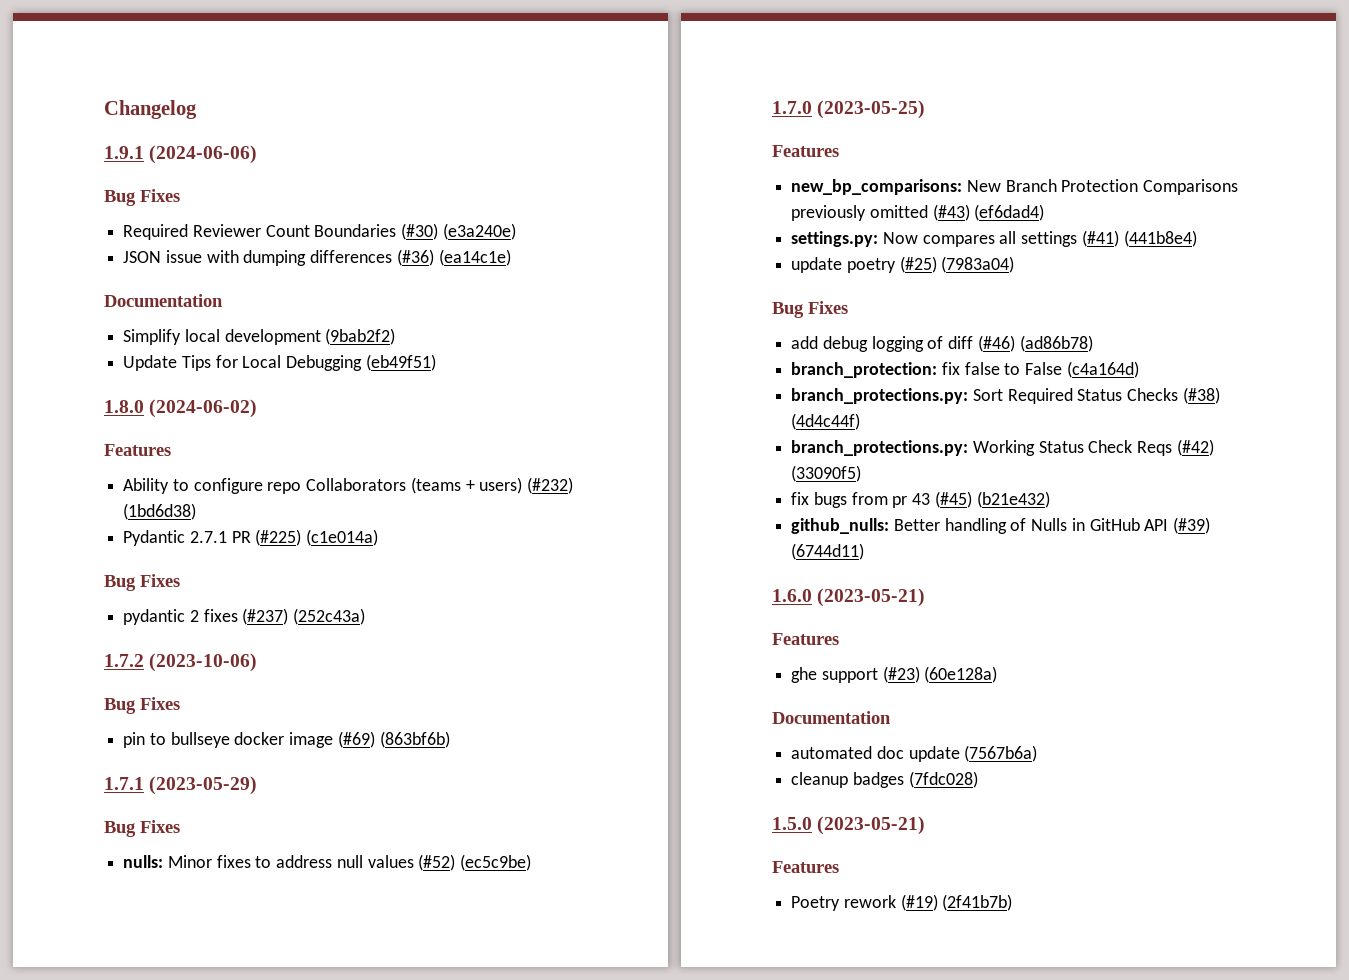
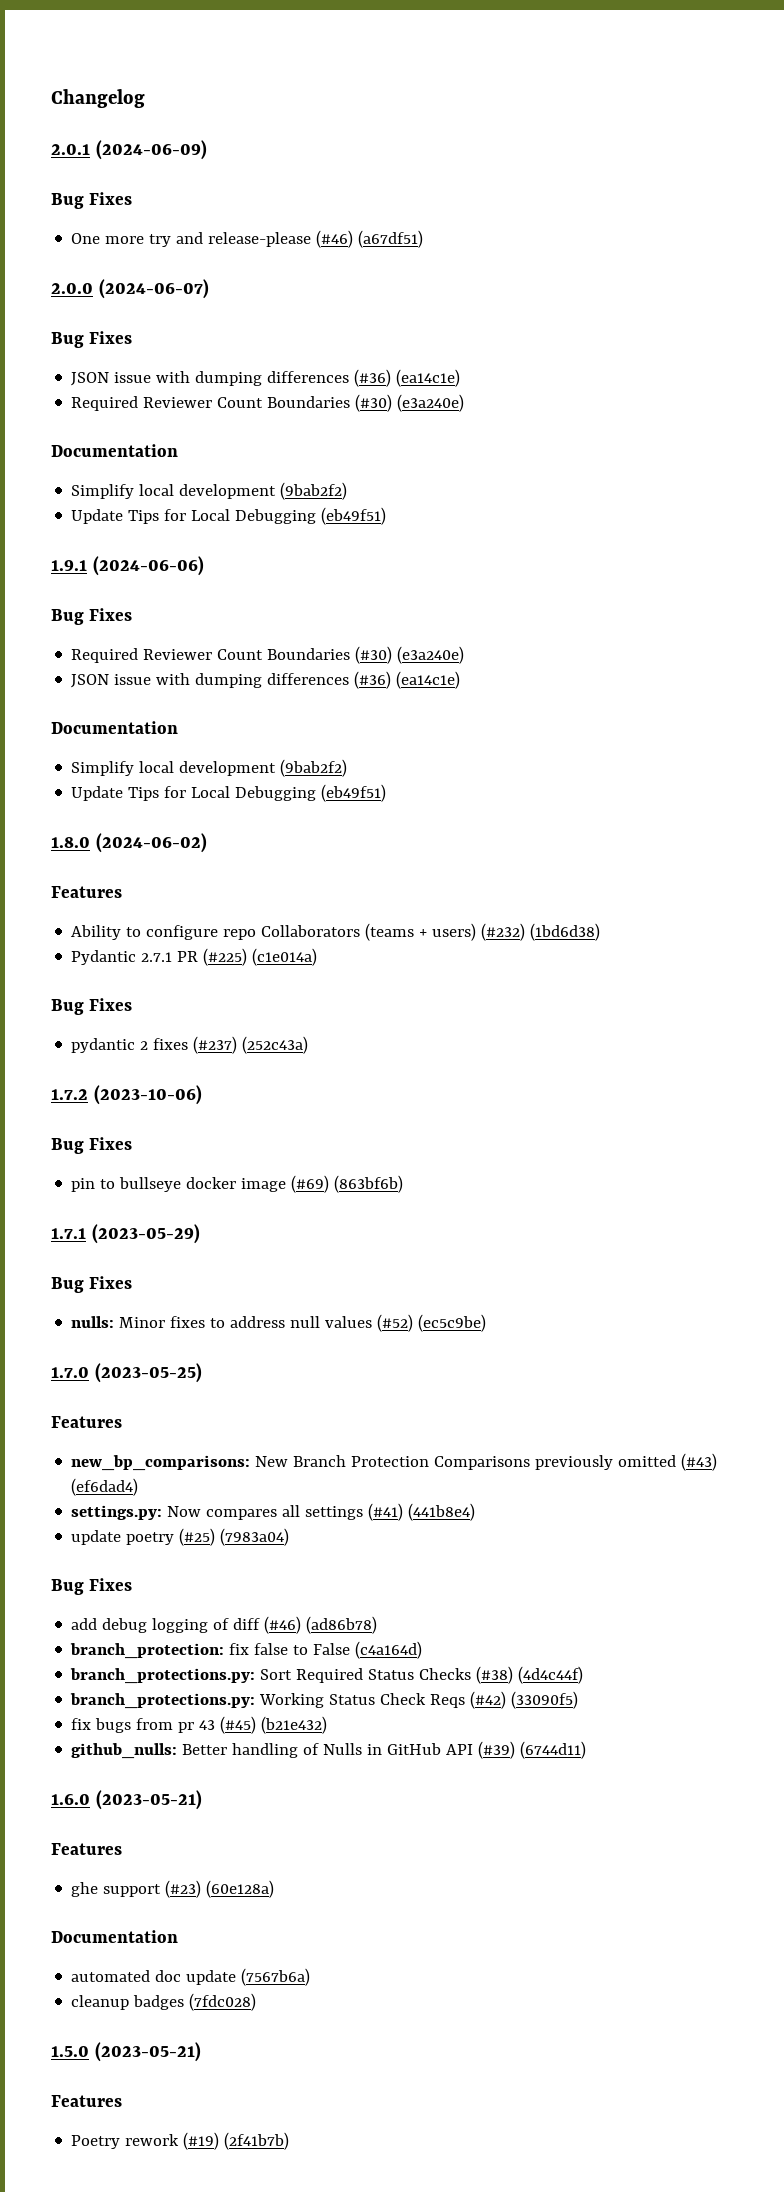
+ 2.0.1 (2024-06-09)
+ Bug Fixes
+ One more try and release-please (#46) (a67df51)
+ 2.0.0 (2024-06-07)
+ Bug Fixes
+ JSON issue with dumping differences (#36) (ea14c1e)
+ Required Reviewer Count Boundaries (#30) (e3a240e)
+ Documentation
+ Simplify local development (9bab2f2)
+ Update Tips for Local Debugging (eb49f51)

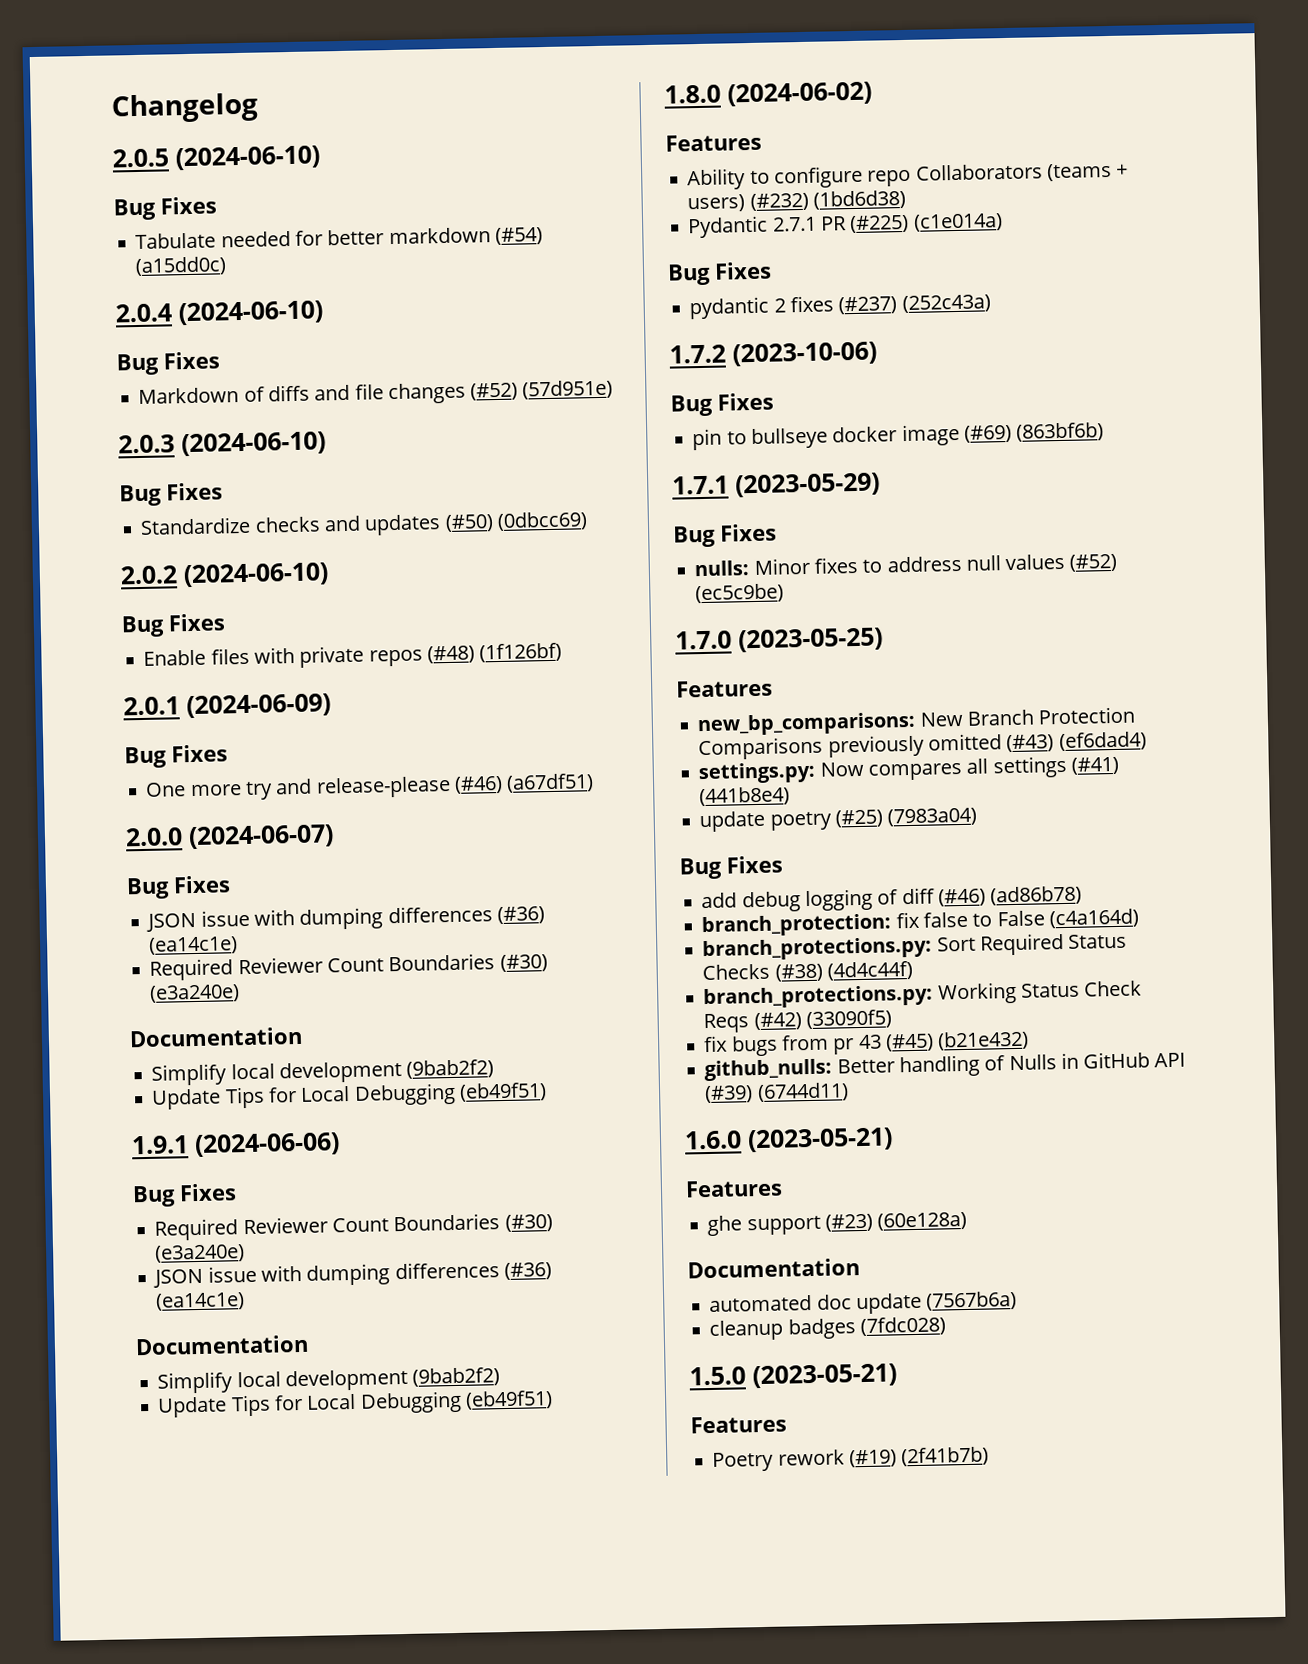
+ 2.0.5 (2024-06-10)
+ Bug Fixes
+ Tabulate needed for better markdown (#54) (a15dd0c)
+ 2.0.4 (2024-06-10)
+ Bug Fixes
+ Markdown of diffs and file changes (#52) (57d951e)
+ 2.0.3 (2024-06-10)
+ Bug Fixes
+ Standardize checks and updates (#50) (0dbcc69)
+ 2.0.2 (2024-06-10)
+ Bug Fixes
+ Enable files with private repos (#48) (1f126bf)

